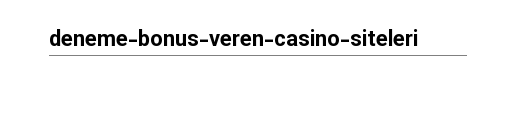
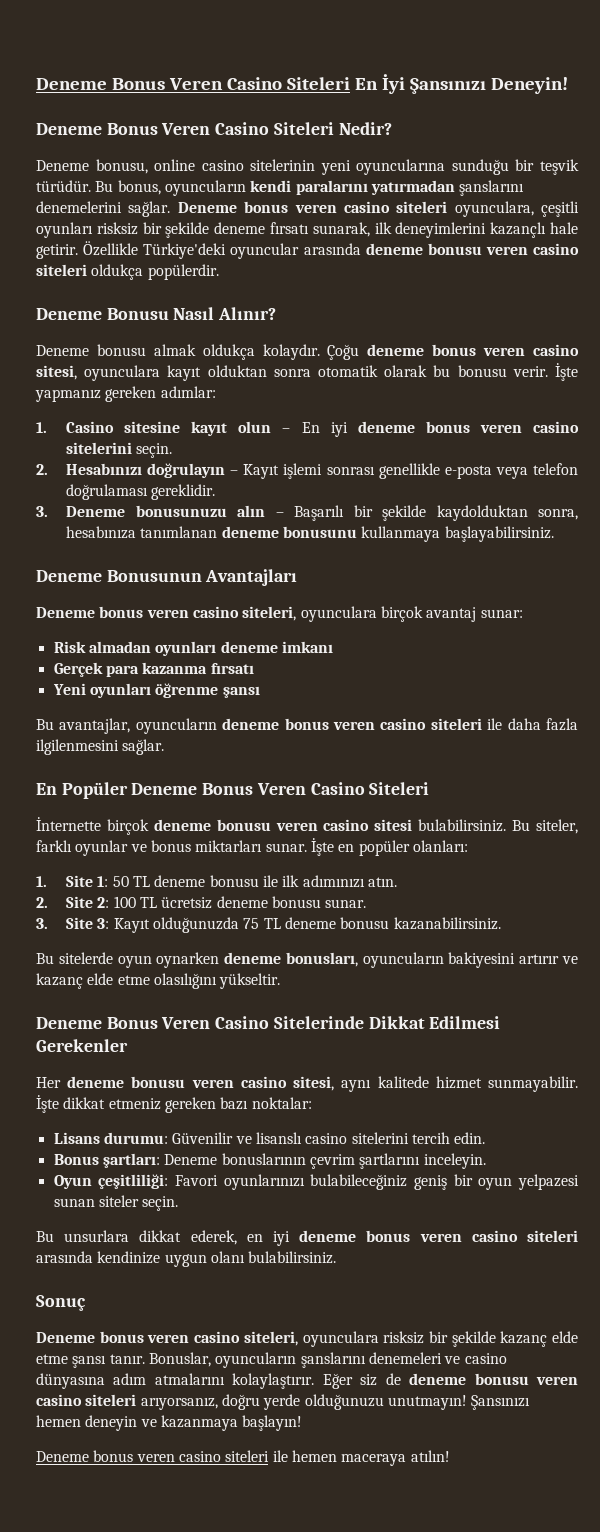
- deneme-bonus-veren-casino-siteleri
+ Deneme Bonus Veren Casino Siteleri En İyi Şansınızı Deneyin!
+ Deneme Bonus Veren Casino Siteleri Nedir?
+ Deneme bonusu, online casino sitelerinin yeni oyuncularına sunduğu bir teşvik türüdür. Bu bonus, oyuncuların kendi paralarını yatırmadan şanslarını denemelerini sağlar. Deneme bonus veren casino siteleri oyunculara, çeşitli oyunları risksiz bir şekilde deneme fırsatı sunarak, ilk deneyimlerini kazançlı hale getirir. Özellikle Türkiye'deki oyuncular arasında deneme bonusu veren casino siteleri oldukça popülerdir.
+ Deneme Bonusu Nasıl Alınır?
+ Deneme bonusu almak oldukça kolaydır. Çoğu deneme bonus veren casino sitesi, oyunculara kayıt olduktan sonra otomatik olarak bu bonusu verir. İşte yapmanız gereken adımlar:
+ 1. Casino sitesine kayıt olun – En iyi deneme bonus veren casino sitelerini seçin.
+ 2. Hesabınızı doğrulayın – Kayıt işlemi sonrası genellikle e-posta veya telefon doğrulaması gereklidir.
+ 3. Deneme bonusunuzu alın – Başarılı bir şekilde kaydolduktan sonra, hesabınıza tanımlanan deneme bonusunu kullanmaya başlayabilirsiniz.
+ Deneme Bonusunun Avantajları
+ Deneme bonus veren casino siteleri, oyunculara birçok avantaj sunar:
+ Risk almadan oyunları deneme imkanı
+ Gerçek para kazanma fırsatı
+ Yeni oyunları öğrenme şansı
+ Bu avantajlar, oyuncuların deneme bonus veren casino siteleri ile daha fazla ilgilenmesini sağlar.
+ En Popüler Deneme Bonus Veren Casino Siteleri
+ İnternette birçok deneme bonusu veren casino sitesi bulabilirsiniz. Bu siteler, farklı oyunlar ve bonus miktarları sunar. İşte en popüler olanları:
+ 1. Site 1: 50 TL deneme bonusu ile ilk adımınızı atın.
+ 2. Site 2: 100 TL ücretsiz deneme bonusu sunar.
+ 3. Site 3: Kayıt olduğunuzda 75 TL deneme bonusu kazanabilirsiniz.
+ Bu sitelerde oyun oynarken deneme bonusları, oyuncuların bakiyesini artırır ve kazanç elde etme olasılığını yükseltir.
+ Deneme Bonus Veren Casino Sitelerinde Dikkat Edilmesi Gerekenler
+ Her deneme bonusu veren casino sitesi, aynı kalitede hizmet sunmayabilir. İşte dikkat etmeniz gereken bazı noktalar:
+ Lisans durumu: Güvenilir ve lisanslı casino sitelerini tercih edin.
+ Bonus şartları: Deneme bonuslarının çevrim şartlarını inceleyin.
+ Oyun çeşitliliği: Favori oyunlarınızı bulabileceğiniz geniş bir oyun yelpazesi sunan siteler seçin.
+ Bu unsurlara dikkat ederek, en iyi deneme bonus veren casino siteleri arasında kendinize uygun olanı bulabilirsiniz.
+ Sonuç
+ Deneme bonus veren casino siteleri, oyunculara risksiz bir şekilde kazanç elde etme şansı tanır. Bonuslar, oyuncuların şanslarını denemeleri ve casino dünyasına adım atmalarını kolaylaştırır. Eğer siz de deneme bonusu veren casino siteleri arıyorsanız, doğru yerde olduğunuzu unutmayın! Şansınızı hemen deneyin ve kazanmaya başlayın!
+ Deneme bonus veren casino siteleri ile hemen maceraya atılın!

